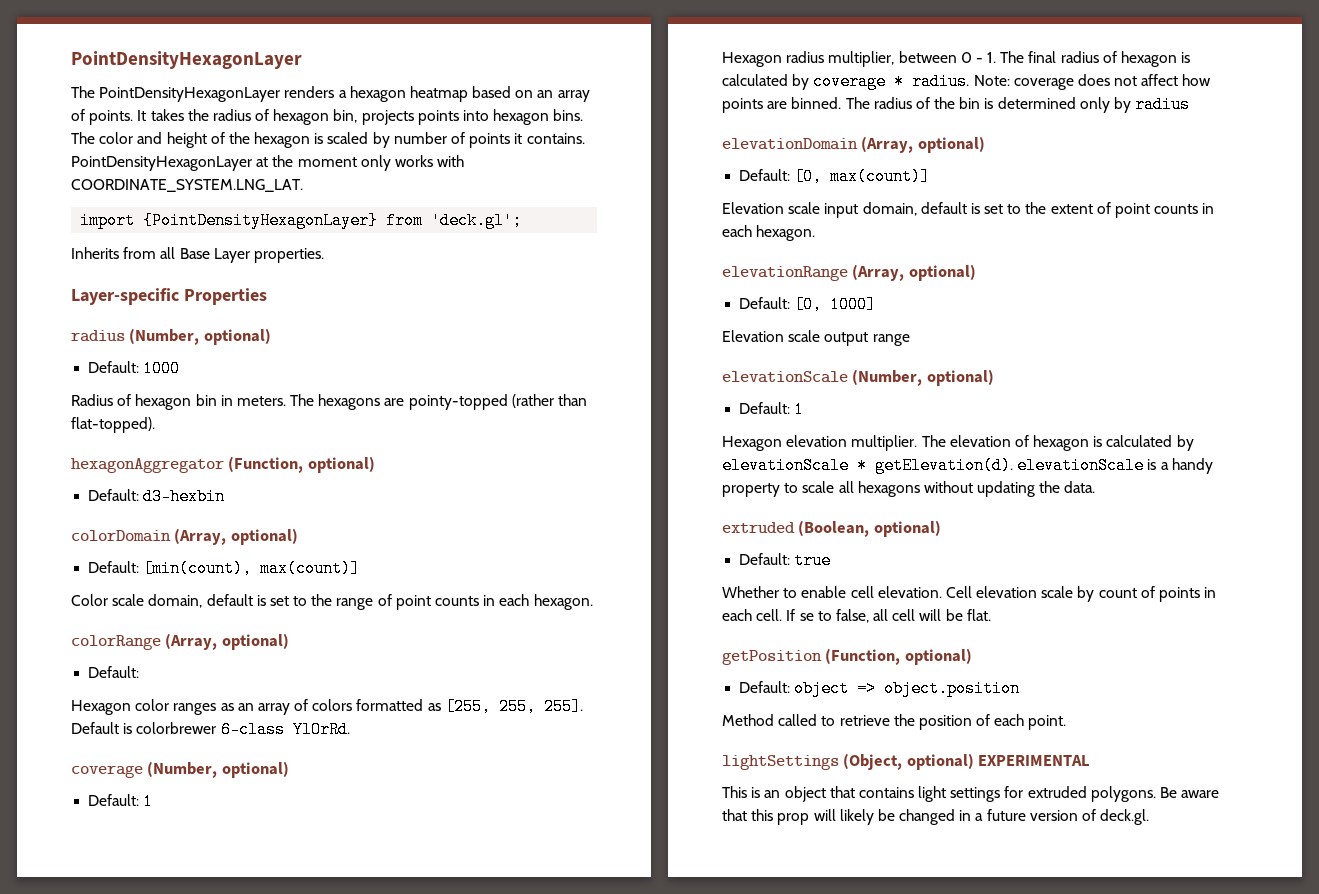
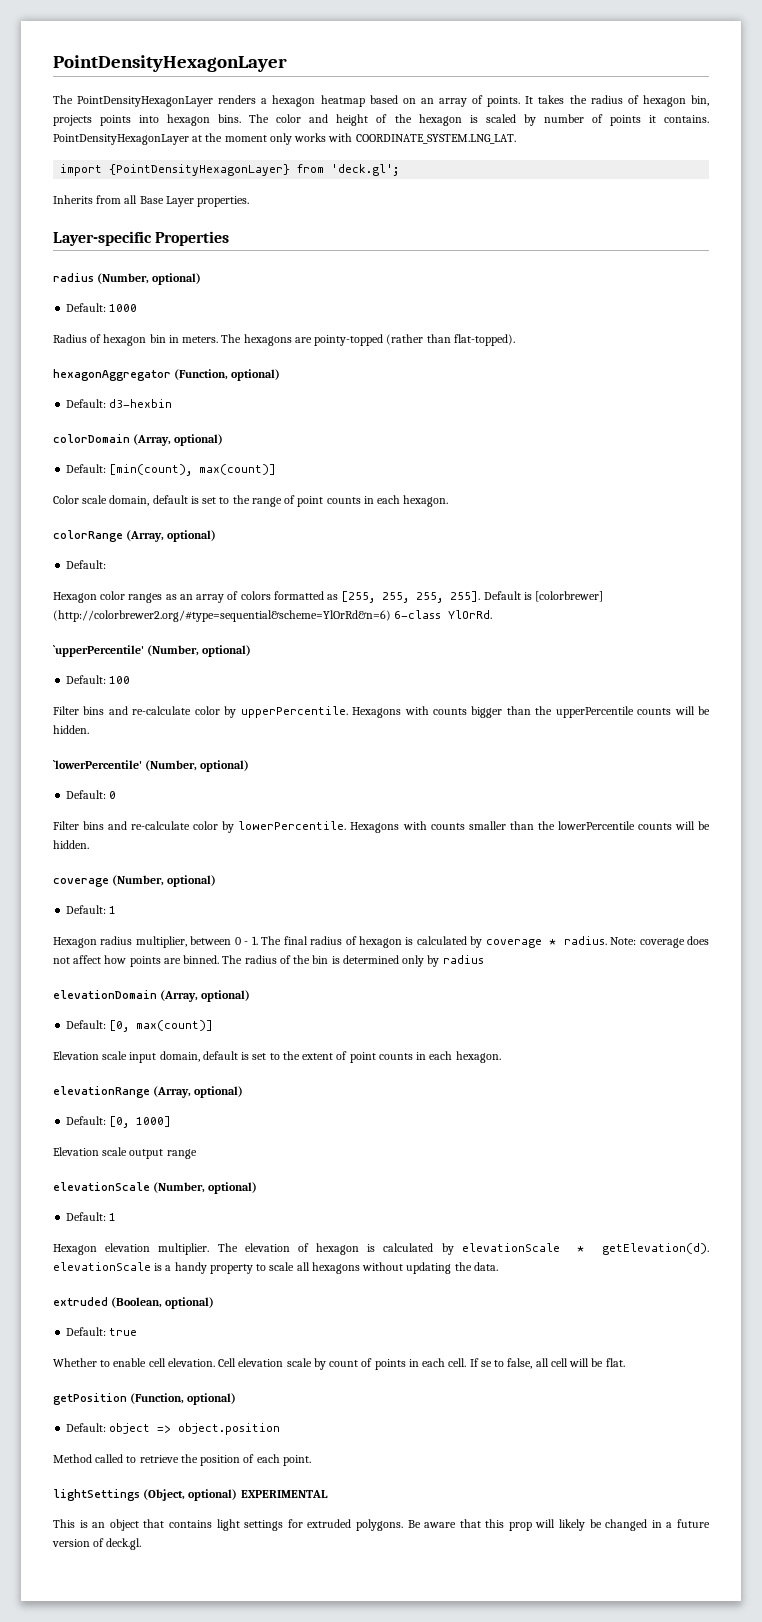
- Hexagon color ranges as an array of colors formatted as [255, 255, 255].
+ Hexagon color ranges as an array of colors formatted as [255, 255, 255, 255].
- Default is colorbrewer 6-class YlOrRd.
+ Default is [colorbrewer] (http://colorbrewer2.org/#type=sequential&scheme=YlOrRd&n=6) 6-class YlOrRd.
+ `upperPercentile' (Number, optional)
+ Default: 100
+ Filter bins and re-calculate color by upperPercentile. Hexagons with counts bigger than the upperPercentile counts will be hidden.
+ `lowerPercentile' (Number, optional)
+ Default: 0
+ Filter bins and re-calculate color by lowerPercentile. Hexagons with counts smaller than the lowerPercentile counts will be hidden.

